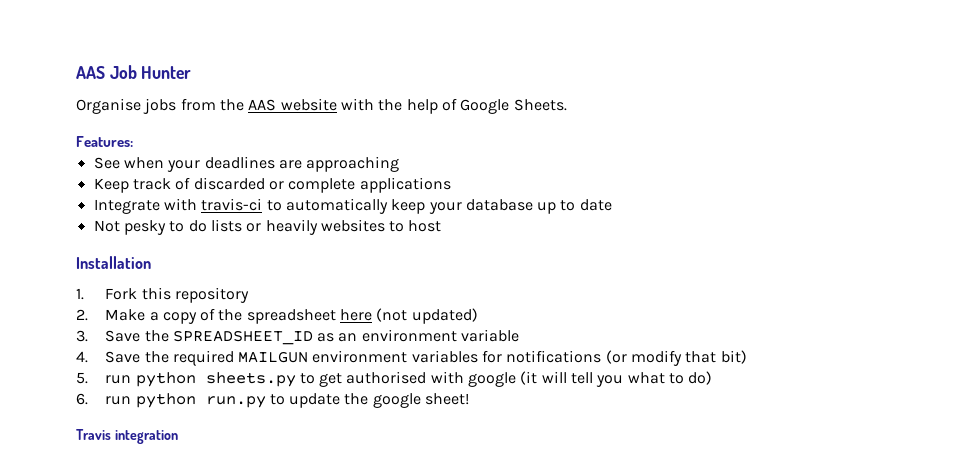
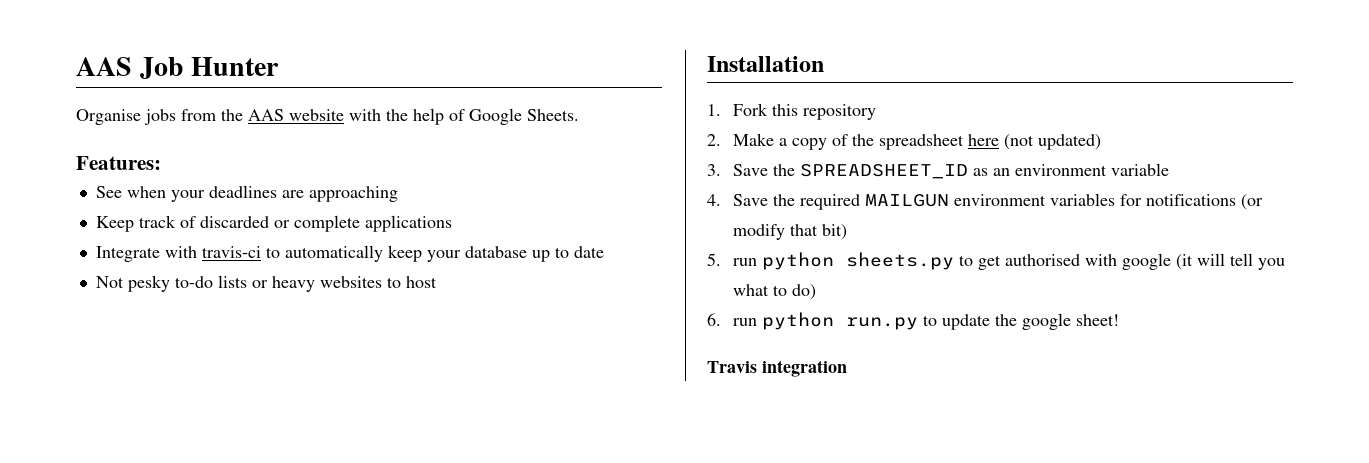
- Not pesky to do lists or heavily websites to host
+ Not pesky to-do lists or heavy websites to host

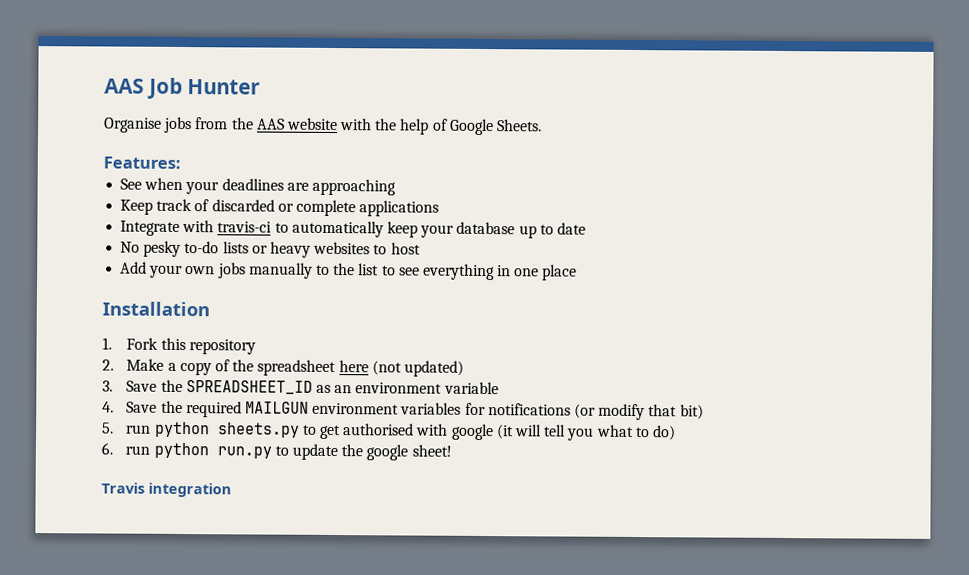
- Not pesky to-do lists or heavy websites to host
+ No pesky to-do lists or heavy websites to host
+ Add your own jobs manually to the list to see everything in one place

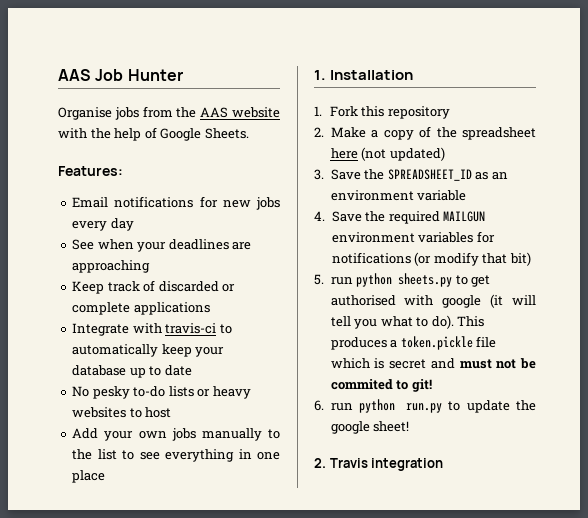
+ Email notifications for new jobs every day
- Installation
+ 1. Installation
- 5. run python sheets.py to get authorised with google (it will tell you what to do)
+ 5. run python sheets.py to get authorised with google (it will tell you what to do). This produces a token.pickle file which is secret and must not be commited to git!
- Travis integration
+ 2. Travis integration

